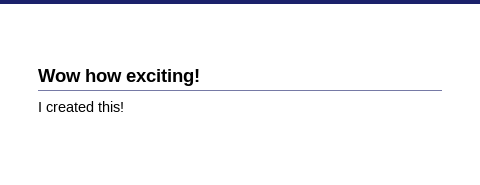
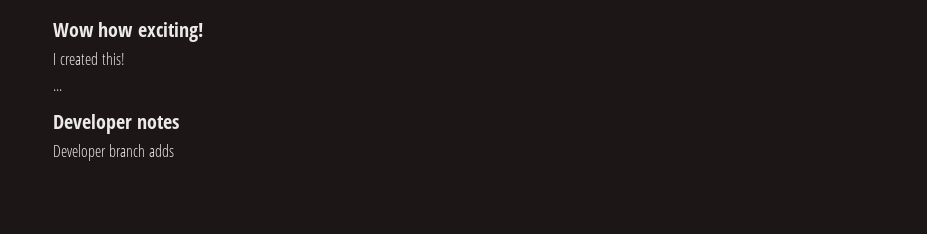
+ ...
+ Developer notes
+ Developer branch adds

